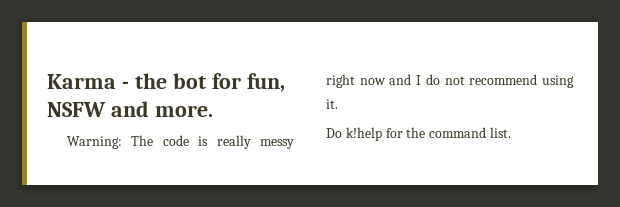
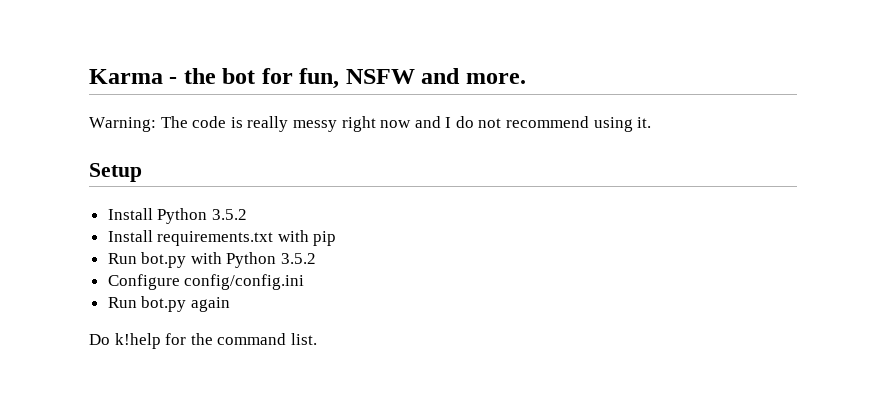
+ Setup
+ Install Python 3.5.2
+ Install requirements.txt with pip
+ Run bot.py with Python 3.5.2
+ Configure config/config.ini
+ Run bot.py again

